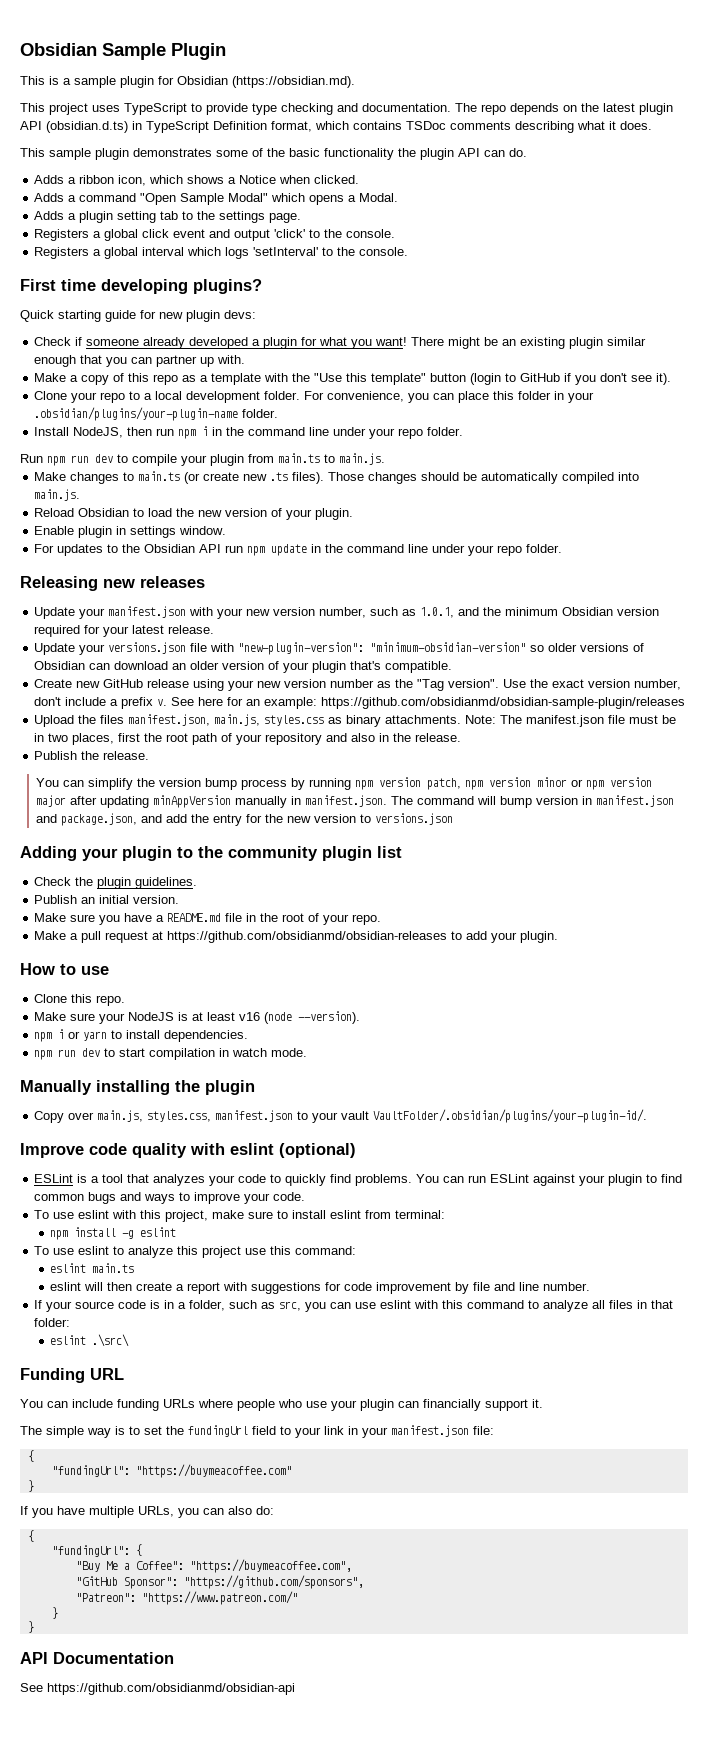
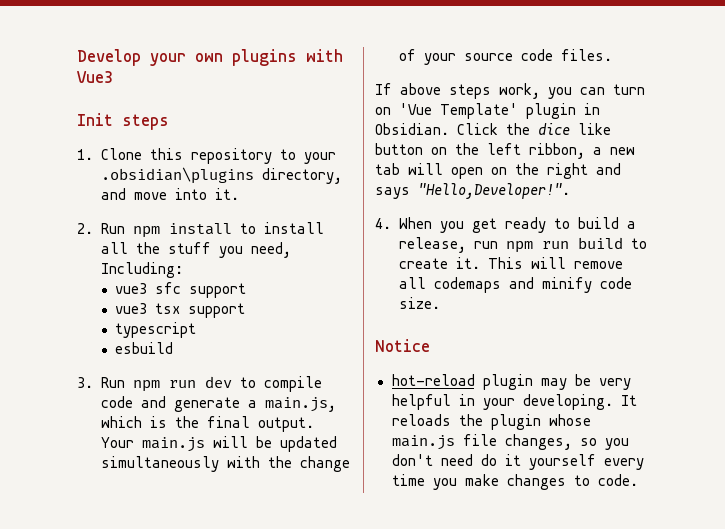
- Obsidian Sample Plugin
- This is a sample plugin for Obsidian (https://obsidian.md).
- This project uses TypeScript to provide type checking and documentation. The repo depends on the latest plugin API (obsidian.d.ts) in TypeScript Definition format, which contains TSDoc comments describing what it does.
- This sample plugin demonstrates some of the basic functionality the plugin API can do.
- Adds a ribbon icon, which shows a Notice when clicked.
- Adds a command "Open Sample Modal" which opens a Modal.
- Adds a plugin setting tab to the settings page.
- Registers a global click event and output 'click' to the console.
- Registers a global interval which logs 'setInterval' to the console.
- First time developing plugins?
- Quick starting guide for new plugin devs:
- Check if someone already developed a plugin for what you want! There might be an existing plugin similar enough that you can partner up with.
- Make a copy of this repo as a template with the "Use this template" button (login to GitHub if you don't see it).
- Clone your repo to a local development folder. For convenience, you can place this folder in your .obsidian/plugins/your-plugin-name folder.
- Install NodeJS, then run npm i in the command line under your repo folder.
- Run npm run dev to compile your plugin from main.ts to main.js.
- Make changes to main.ts (or create new .ts files). Those changes should be automatically compiled into main.js.
- Reload Obsidian to load the new version of your plugin.
- Enable plugin in settings window.
- For updates to the Obsidian API run npm update in the command line under your repo folder.
- Releasing new releases
- Update your manifest.json with your new version number, such as 1.0.1, and the minimum Obsidian version required for your latest release.
- Update your versions.json file with "new-plugin-version": "minimum-obsidian-version" so older versions of Obsidian can download an older version of your plugin that's compatible.
- Create new GitHub release using your new version number as the "Tag version". Use the exact version number, don't include a prefix v. See here for an example: https://github.com/obsidianmd/obsidian-sample-plugin/releases
- Upload the files manifest.json, main.js, styles.css as binary attachments. Note: The manifest.json file must be in two places, first the root path of your repository and also in the release.
- Publish the release.
- You can simplify the version bump process by running npm version patch, npm version minor or npm version major after updating minAppVersion manually in manifest.json. The command will bump version in manifest.json and package.json, and add the entry for the new version to versions.json
- Adding your plugin to the community plugin list
- Check the plugin guidelines.
- Publish an initial version.
- Make sure you have a README.md file in the root of your repo.
- Make a pull request at https://github.com/obsidianmd/obsidian-releases to add your plugin.
- How to use
- Clone this repo.
- Make sure your NodeJS is at least v16 (node --version).
- npm i or yarn to install dependencies.
- npm run dev to start compilation in watch mode.
- Manually installing the plugin
- Copy over main.js, styles.css, manifest.json to your vault VaultFolder/.obsidian/plugins/your-plugin-id/.
- Improve code quality with eslint (optional)
- ESLint is a tool that analyzes your code to quickly find problems. You can run ESLint against your plugin to find common bugs and ways to improve your code.
- To use eslint with this project, make sure to install eslint from terminal:
- npm install -g eslint
- To use eslint to analyze this project use this command:
- eslint main.ts
- eslint will then create a report with suggestions for code improvement by file and line number.
- If your source code is in a folder, such as src, you can use eslint with this command to analyze all files in that folder:
- eslint .\src\
- Funding URL
- You can include funding URLs where people who use your plugin can financially support it.
- The simple way is to set the fundingUrl field to your link in your manifest.json file:
- {
- "fundingUrl": "https://buymeacoffee.com"
- }
- If you have multiple URLs, you can also do:
- {
- "fundingUrl": {
- "Buy Me a Coffee": "https://buymeacoffee.com",
- "GitHub Sponsor": "https://github.com/sponsors",
- "Patreon": "https://www.patreon.com/"
- }
- }
- API Documentation
- See https://github.com/obsidianmd/obsidian-api
+ Develop your own plugins with Vue3
+ Init steps
+ 1. Clone this repository to your .obsidian\plugins directory, and move into it.
+ 2. Run npm install to install all the stuff you need, Including:
+ vue3 sfc support
+ vue3 tsx support
+ typescript
+ esbuild
+ 3. Run npm run dev to compile code and generate a main.js, which is the final output. Your main.js will be updated simultaneously with the change of your source code files.
+ If above steps work, you can turn on 'Vue Template' plugin in Obsidian. Click the dice like button on the left ribbon, a new tab will open on the right and says "Hello,Developer!".
+ 4. When you get ready to build a release, run npm run build to create it. This will remove all codemaps and minify code size.
+ Notice
+ hot-reload plugin may be very helpful in your developing. It reloads the plugin whose main.js file changes, so you don't need do it yourself every time you make changes to code.

